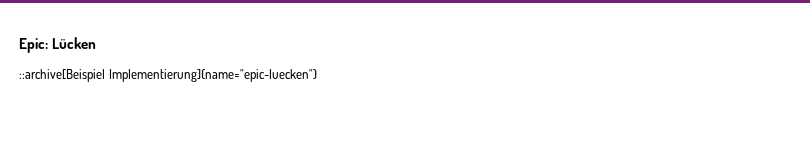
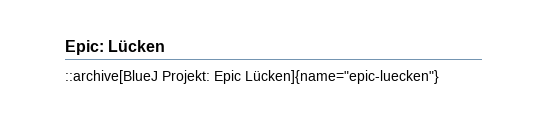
- ::archive[Beispiel Implementierung]{name="epic-luecken"}
+ ::archive[BlueJ Projekt: Epic Lücken]{name="epic-luecken"}

